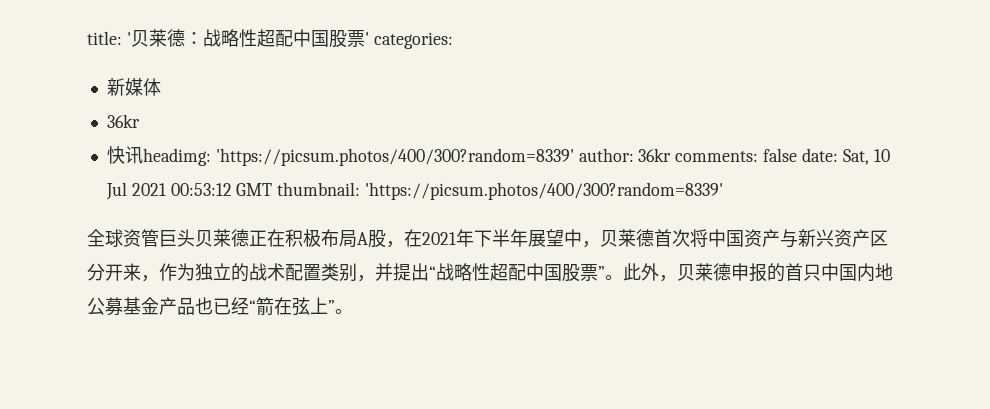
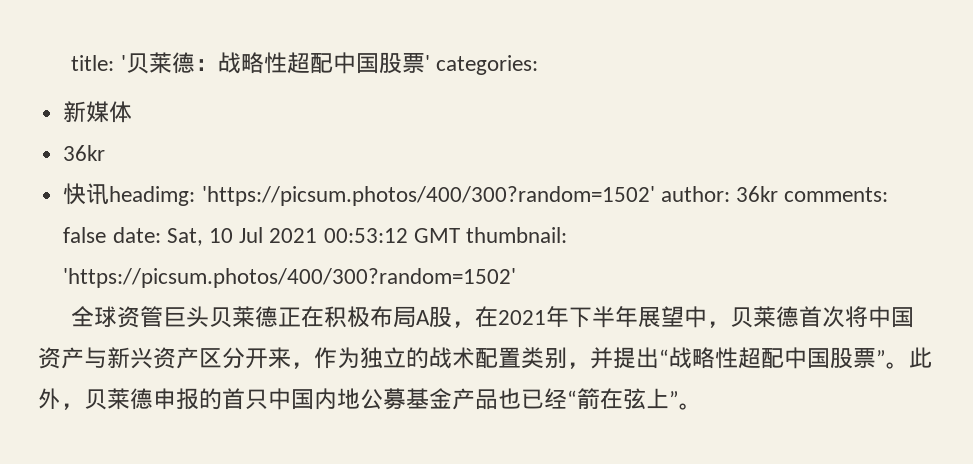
- 快讯headimg: 'https://picsum.photos/400/300?random=8339' author: 36kr comments: false date: Sat, 10 Jul 2021 00:53:12 GMT thumbnail: 'https://picsum.photos/400/300?random=8339'
+ 快讯headimg: 'https://picsum.photos/400/300?random=1502' author: 36kr comments: false date: Sat, 10 Jul 2021 00:53:12 GMT thumbnail: 'https://picsum.photos/400/300?random=1502'

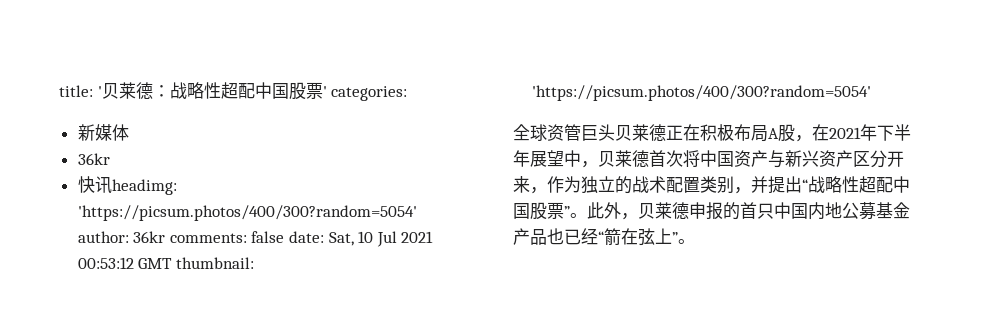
- 快讯headimg: 'https://picsum.photos/400/300?random=1502' author: 36kr comments: false date: Sat, 10 Jul 2021 00:53:12 GMT thumbnail: 'https://picsum.photos/400/300?random=1502'
+ 快讯headimg: 'https://picsum.photos/400/300?random=5054' author: 36kr comments: false date: Sat, 10 Jul 2021 00:53:12 GMT thumbnail: 'https://picsum.photos/400/300?random=5054'

